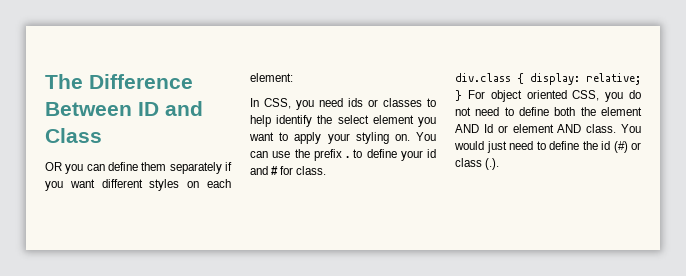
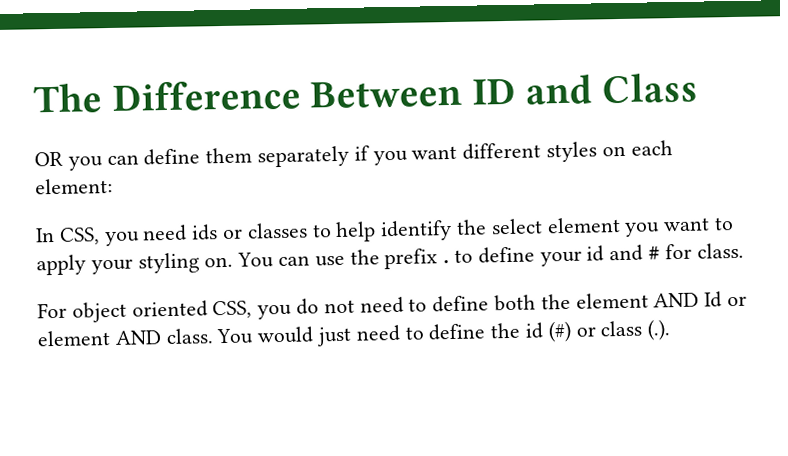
- div.class { display: relative; } For object oriented CSS, you do not need to define both the element AND Id or element AND class.
+ For object oriented CSS, you do not need to define both the element AND Id or element AND class.

